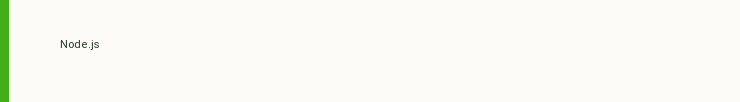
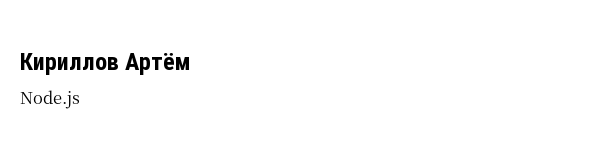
+ Кириллов Артём

